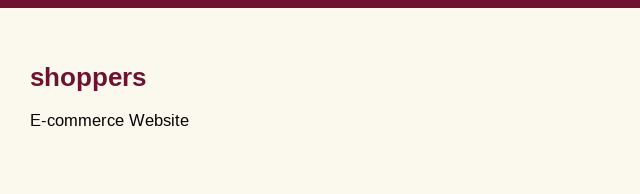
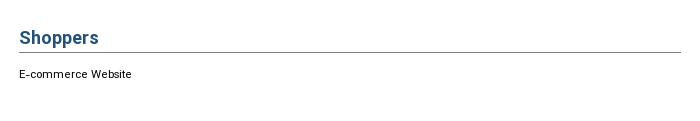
- shoppers
+ Shoppers

